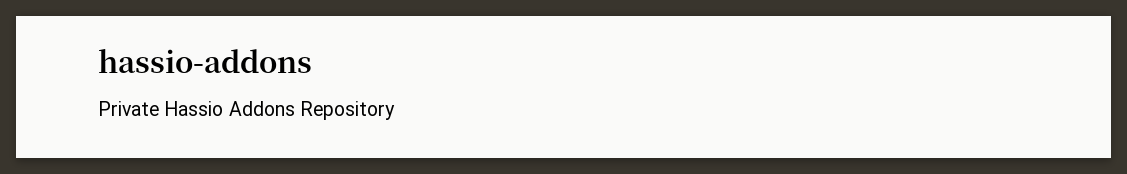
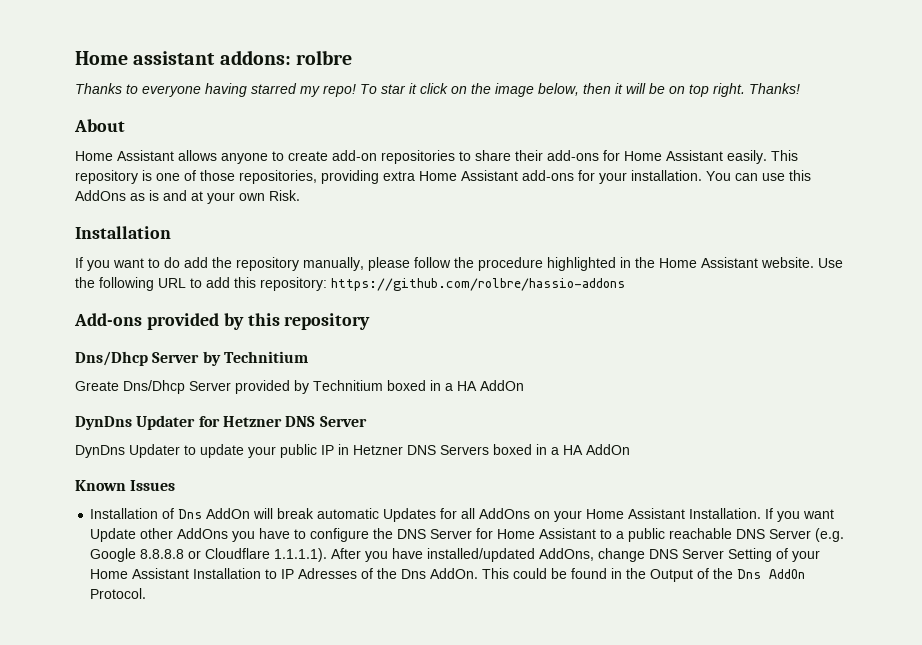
- hassio-addons
- Private Hassio Addons Repository
+ Home assistant addons: rolbre
+ Thanks to everyone having starred my repo! To star it click on the image below, then it will be on top right. Thanks!
+ About
+ Home Assistant allows anyone to create add-on repositories to share their add-ons for Home Assistant easily. This repository is one of those repositories, providing extra Home Assistant add-ons for your installation. You can use this AddOns as is and at your own Risk.
+ Installation
+ If you want to do add the repository manually, please follow the procedure highlighted in the Home Assistant website. Use the following URL to add this repository: https://github.com/rolbre/hassio-addons
+ Add-ons provided by this repository
+ Dns/Dhcp Server by Technitium
+ Greate Dns/Dhcp Server provided by Technitium boxed in a HA AddOn
+ DynDns Updater for Hetzner DNS Server
+ DynDns Updater to update your public IP in Hetzner DNS Servers boxed in a HA AddOn
+ Known Issues
+ Installation of Dns AddOn will break automatic Updates for all AddOns on your Home Assistant Installation. If you want Update other AddOns you have to configure the DNS Server for Home Assistant to a public reachable DNS Server (e.g. Google 8.8.8.8 or Cloudflare 1.1.1.1). After you have installed/updated AddOns, change DNS Server Setting of your Home Assistant Installation to IP Adresses of the Dns AddOn. This could be found in the Output of the Dns AddOn Protocol.

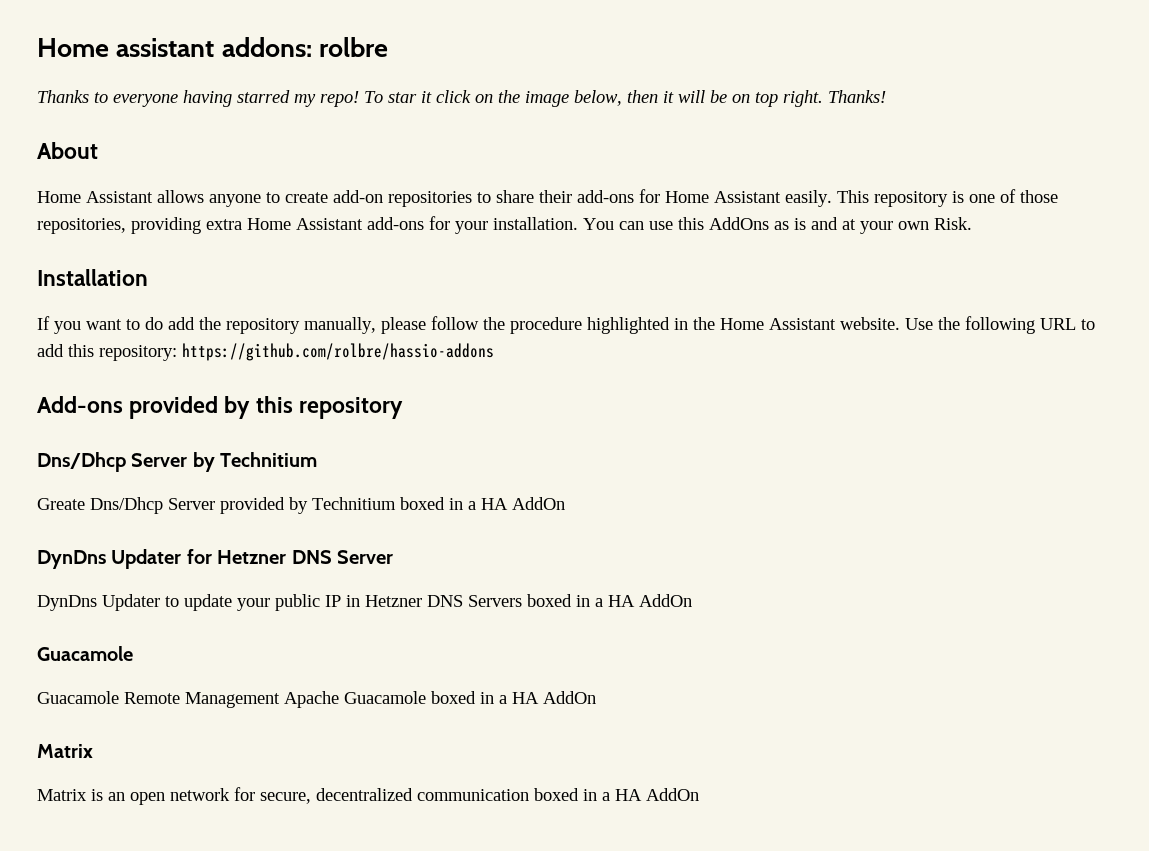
  DynDns Updater to update your public IP in Hetzner DNS Servers boxed in a HA AddOn
- Known Issues
- Installation of Dns AddOn will break automatic Updates for all AddOns on your Home Assistant Installation. If you want Update other AddOns you have to configure the DNS Server for Home Assistant to a public reachable DNS Server (e.g. Google 8.8.8.8 or Cloudflare 1.1.1.1). After you have installed/updated AddOns, change DNS Server Setting of your Home Assistant Installation to IP Adresses of the Dns AddOn. This could be found in the Output of the Dns AddOn Protocol.
+ Guacamole
+ Guacamole Remote Management Apache Guacamole boxed in a HA AddOn
+ Matrix
+ Matrix is an open network for secure, decentralized communication boxed in a HA AddOn

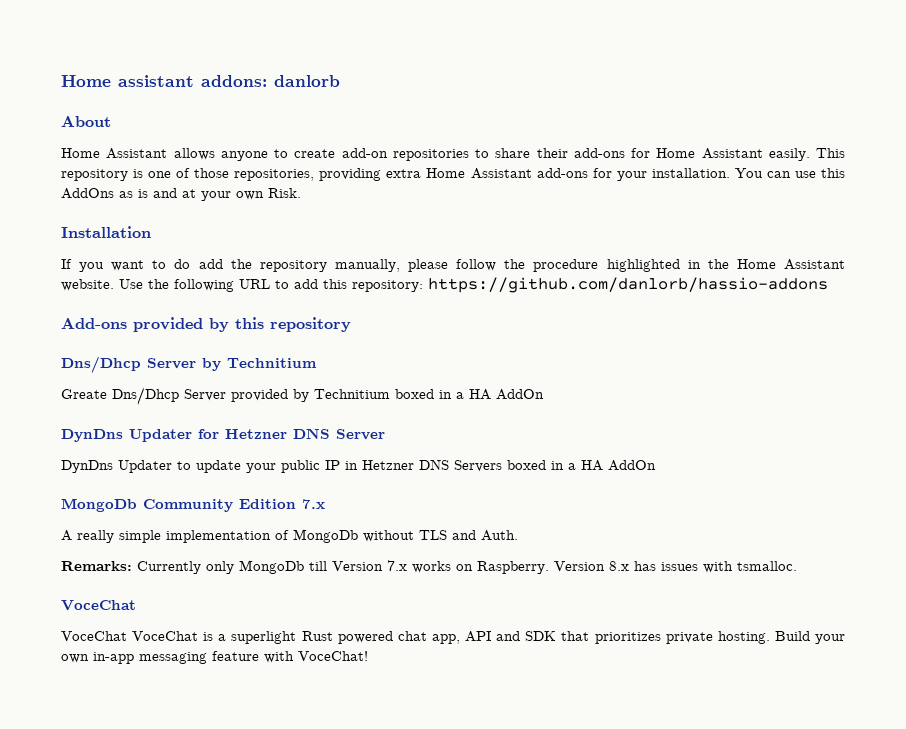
- Home assistant addons: rolbre
- Thanks to everyone having starred my repo! To star it click on the image below, then it will be on top right. Thanks!
+ Home assistant addons: danlorb
- Use the following URL to add this repository: https://github.com/rolbre/hassio-addons
+ Use the following URL to add this repository: https://github.com/danlorb/hassio-addons
  DynDns Updater to update your public IP in Hetzner DNS Servers boxed in a HA AddOn
- Guacamole
- Guacamole Remote Management Apache Guacamole boxed in a HA AddOn
- Matrix
- Matrix is an open network for secure, decentralized communication boxed in a HA AddOn
+ MongoDb Community Edition 7.x
+ A really simple implementation of MongoDb without TLS and Auth.
+ Remarks: Currently only MongoDb till Version 7.x works on Raspberry. Version 8.x has issues with tsmalloc.
+ VoceChat
+ VoceChat VoceChat is a superlight Rust powered chat app, API and SDK that prioritizes private hosting. Build your own in-app messaging feature with VoceChat!

